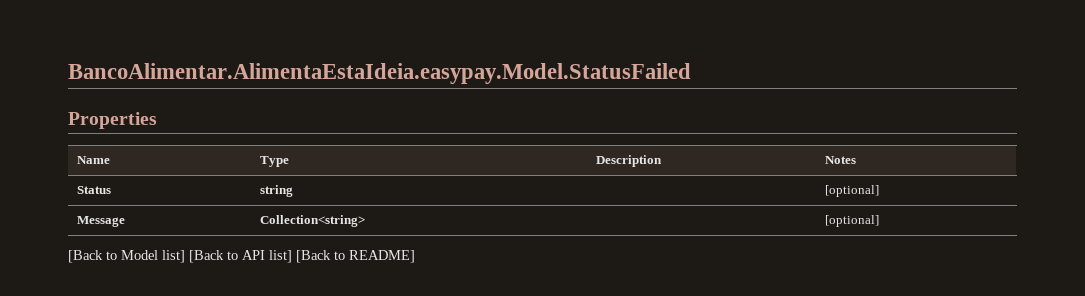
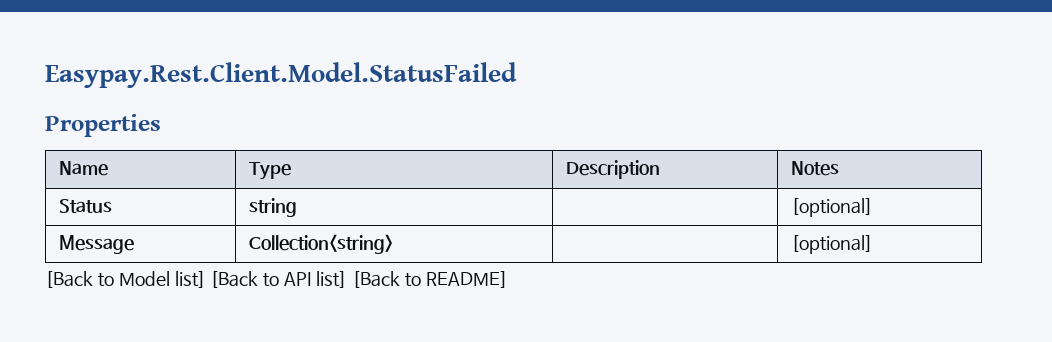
- BancoAlimentar.AlimentaEstaIdeia.easypay.Model.StatusFailed
+ Easypay.Rest.Client.Model.StatusFailed

